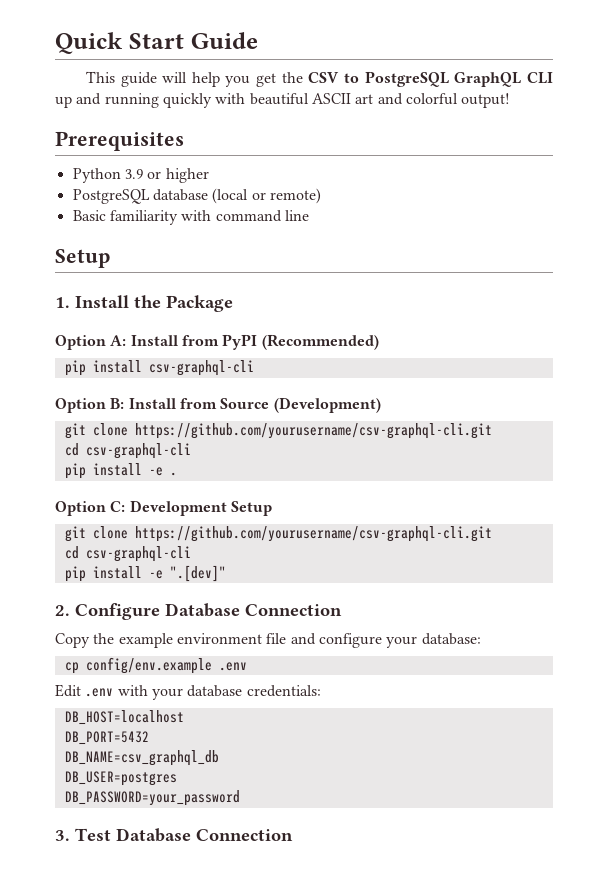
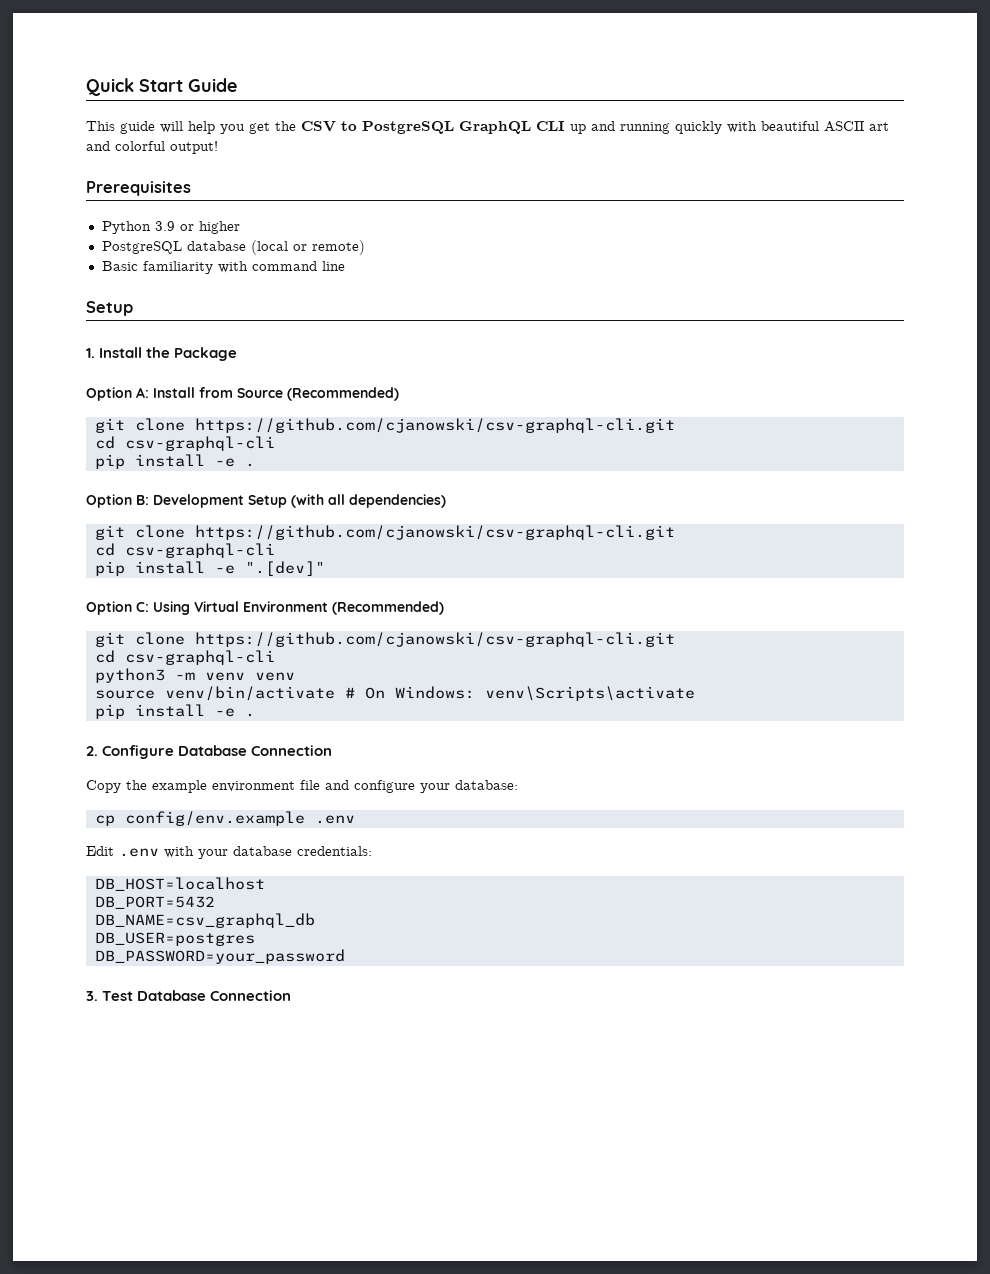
- Option A: Install from PyPI (Recommended)
- pip install csv-graphql-cli
- Option B: Install from Source (Development)
- git clone https://github.com/yourusername/csv-graphql-cli.git
+ Option A: Install from Source (Recommended)
+ git clone https://github.com/cjanowski/csv-graphql-cli.git
- Option C: Development Setup
- git clone https://github.com/yourusername/csv-graphql-cli.git
+ Option B: Development Setup (with all dependencies)
+ git clone https://github.com/cjanowski/csv-graphql-cli.git
+ Option C: Using Virtual Environment (Recommended)
+ git clone https://github.com/cjanowski/csv-graphql-cli.git
+ cd csv-graphql-cli
+ python3 -m venv venv
+ source venv/bin/activate # On Windows: venv\Scripts\activate
+ pip install -e .

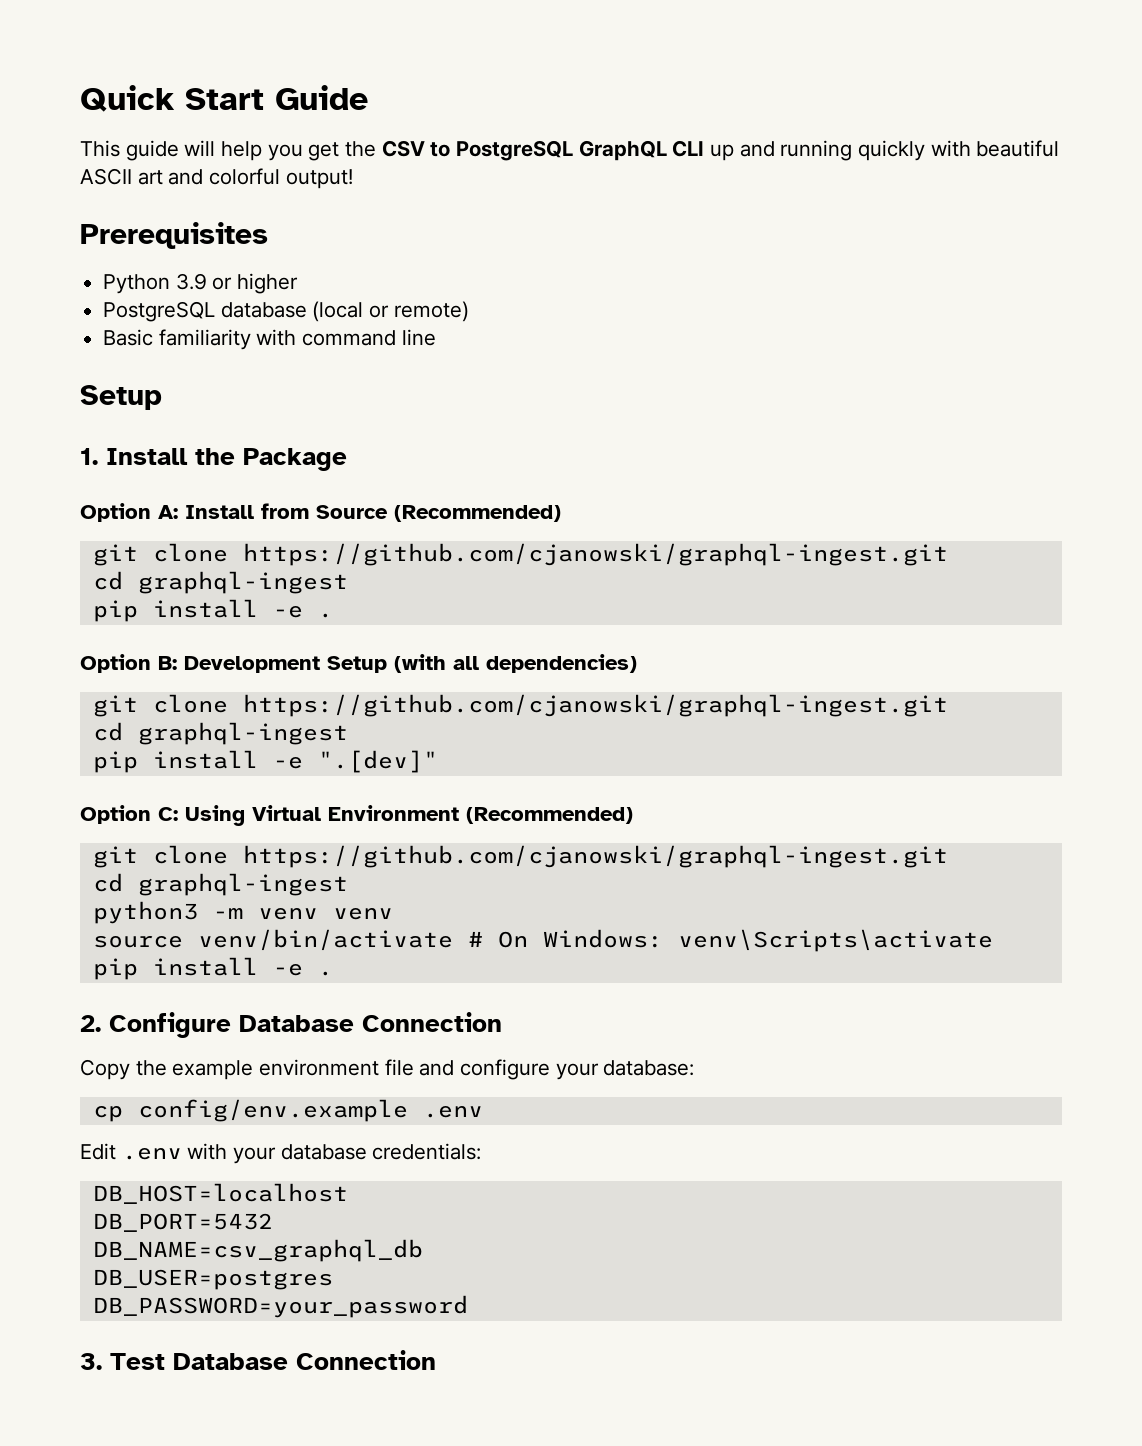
  Option A: Install from Source (Recommended)
- git clone https://github.com/cjanowski/csv-graphql-cli.git
- cd csv-graphql-cli
+ git clone https://github.com/cjanowski/graphql-ingest.git
+ cd graphql-ingest
  Option B: Development Setup (with all dependencies)
- git clone https://github.com/cjanowski/csv-graphql-cli.git
- cd csv-graphql-cli
+ git clone https://github.com/cjanowski/graphql-ingest.git
+ cd graphql-ingest
  Option C: Using Virtual Environment (Recommended)
- git clone https://github.com/cjanowski/csv-graphql-cli.git
- cd csv-graphql-cli
+ git clone https://github.com/cjanowski/graphql-ingest.git
+ cd graphql-ingest

